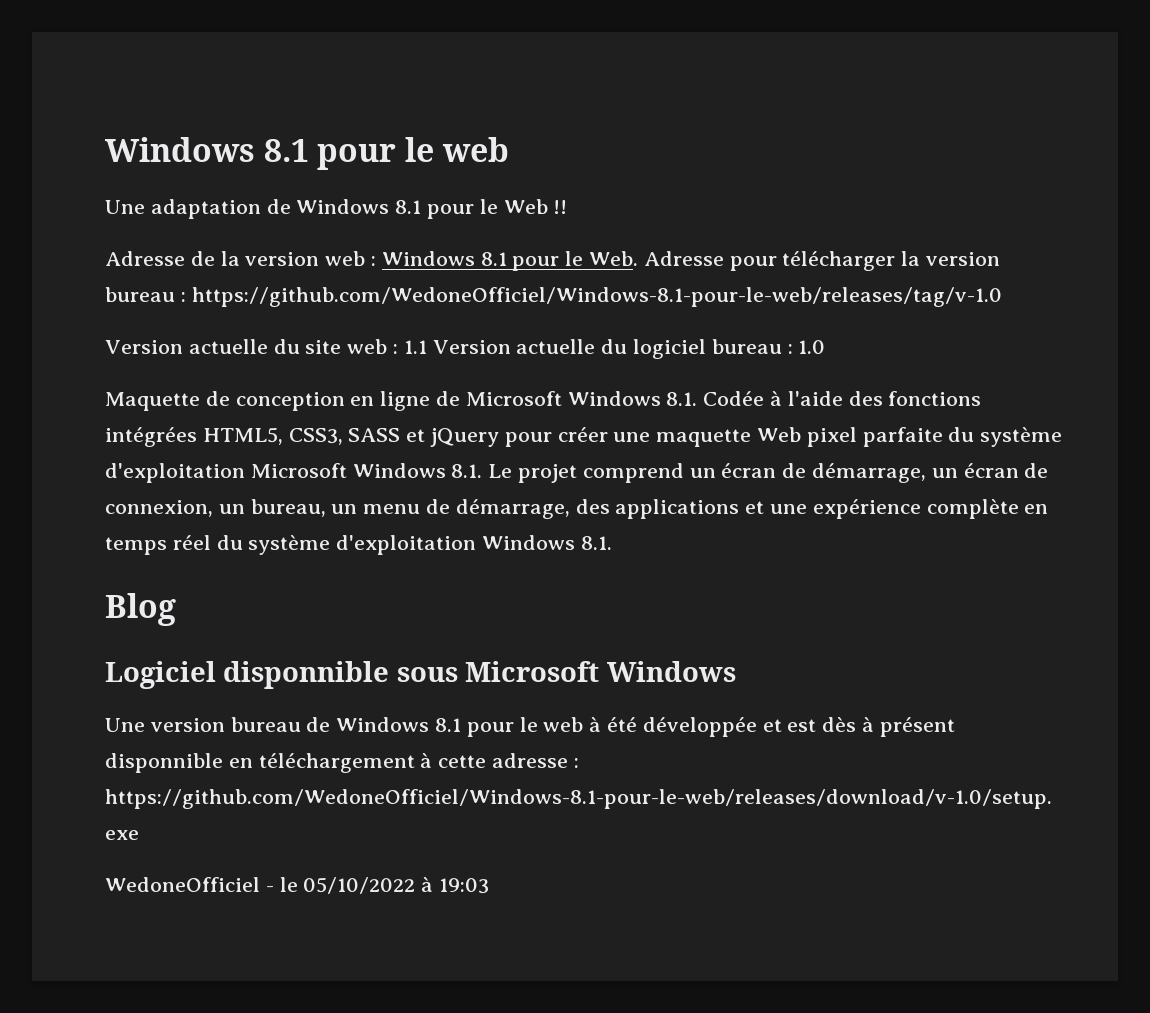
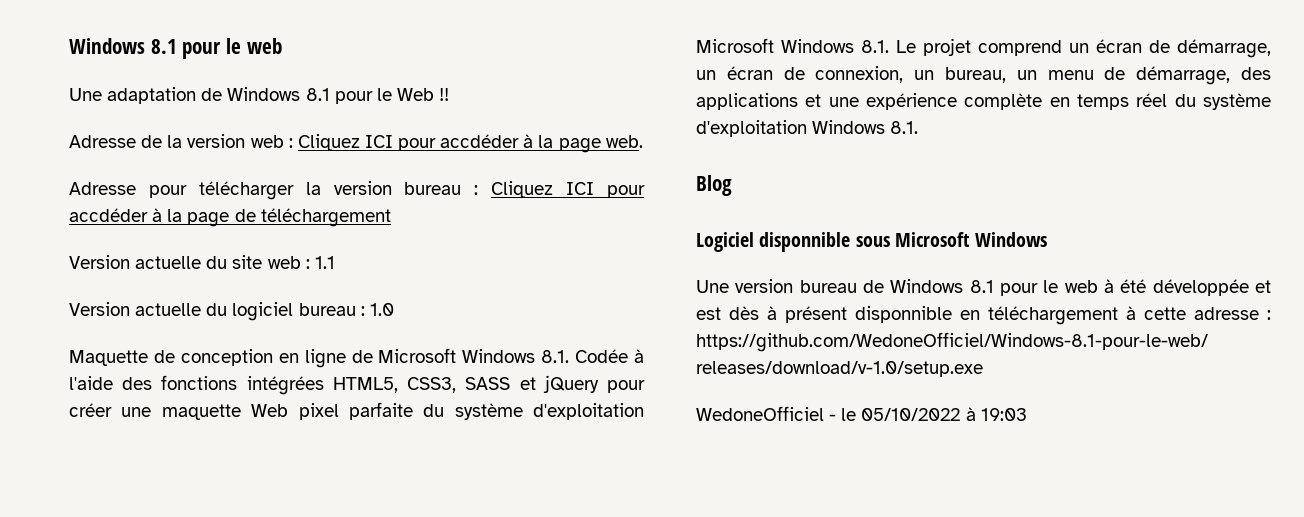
- Adresse de la version web : Windows 8.1 pour le Web. Adresse pour télécharger la version bureau : https://github.com/WedoneOfficiel/Windows-8.1-pour-le-web/releases/tag/v-1.0
+ Adresse de la version web : Cliquez ICI pour accdéder à la page web.
+ Adresse pour télécharger la version bureau : Cliquez ICI pour accdéder à la page de téléchargement
- Version actuelle du site web : 1.1 Version actuelle du logiciel bureau : 1.0
+ Version actuelle du site web : 1.1
+ Version actuelle du logiciel bureau : 1.0

